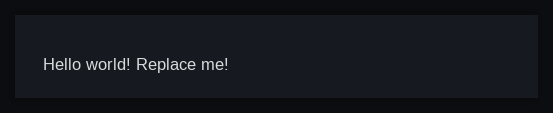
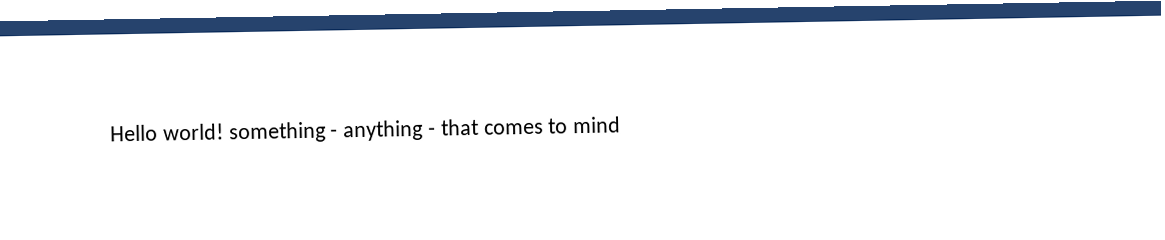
- Hello world! Replace me!
+ Hello world! something - anything - that comes to mind

